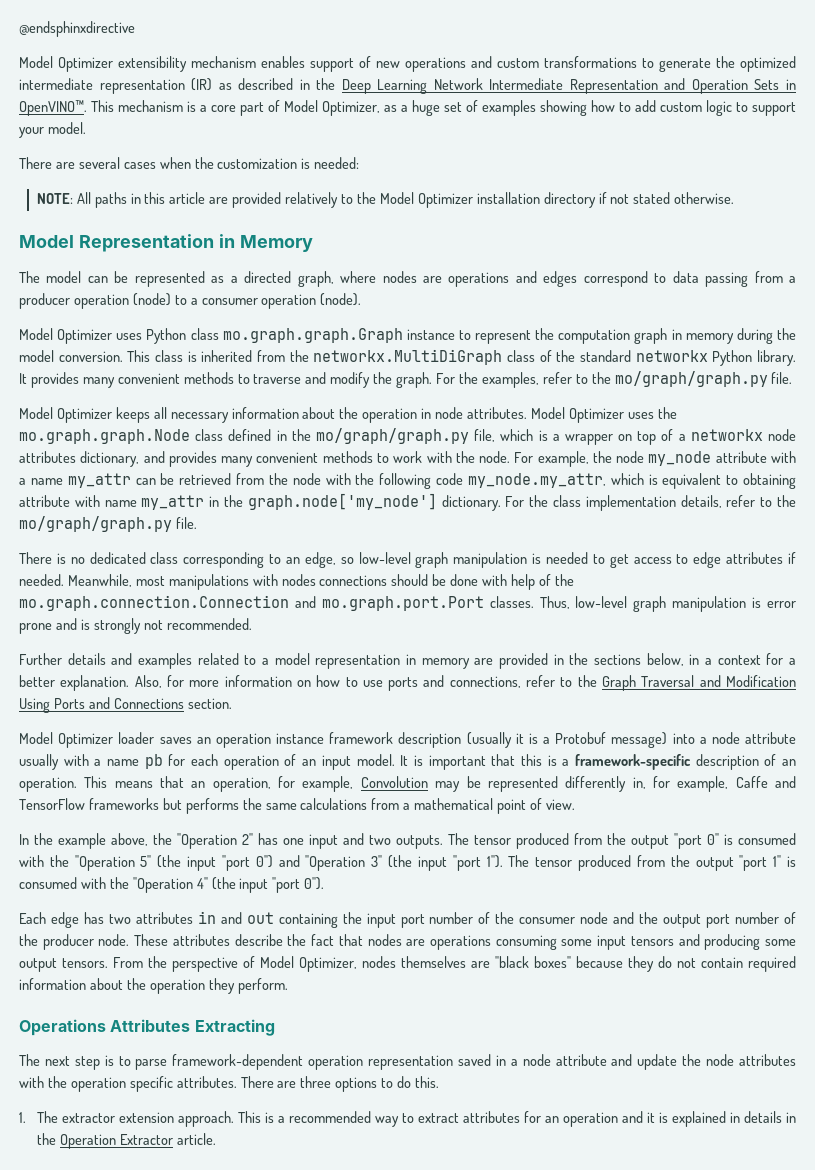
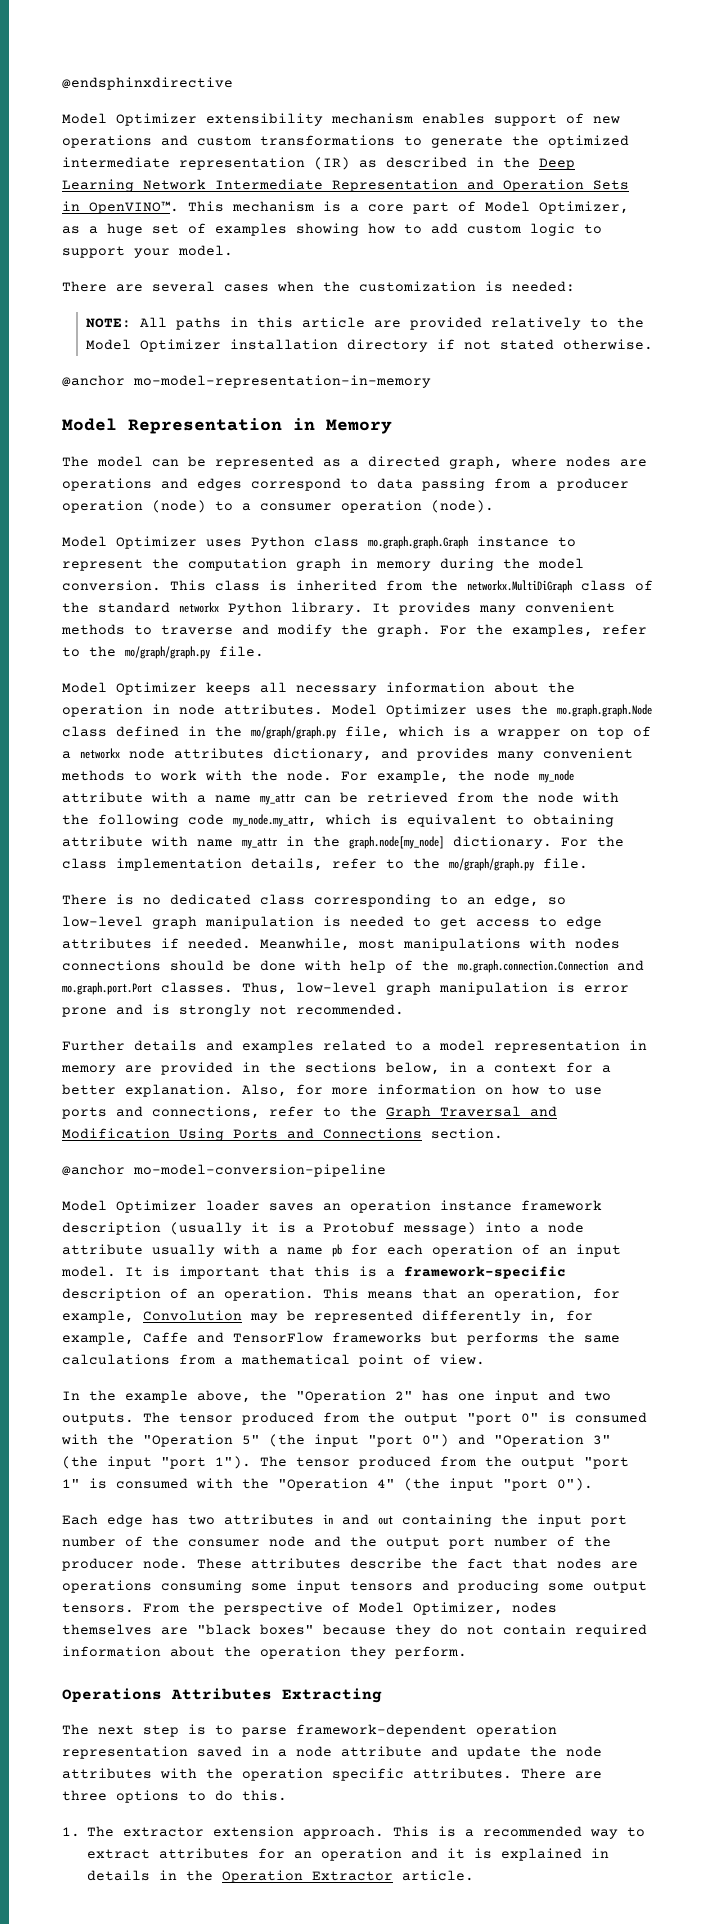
+ @anchor mo-model-representation-in-memory
- For example, the node my_node attribute with a name my_attr can be retrieved from the node with the following code my_node.my_attr, which is equivalent to obtaining attribute with name my_attr in the graph.node['my_node'] dictionary.
+ For example, the node my_node attribute with a name my_attr can be retrieved from the node with the following code my_node.my_attr, which is equivalent to obtaining attribute with name my_attr in the graph.node[my_node] dictionary.
+ @anchor mo-model-conversion-pipeline

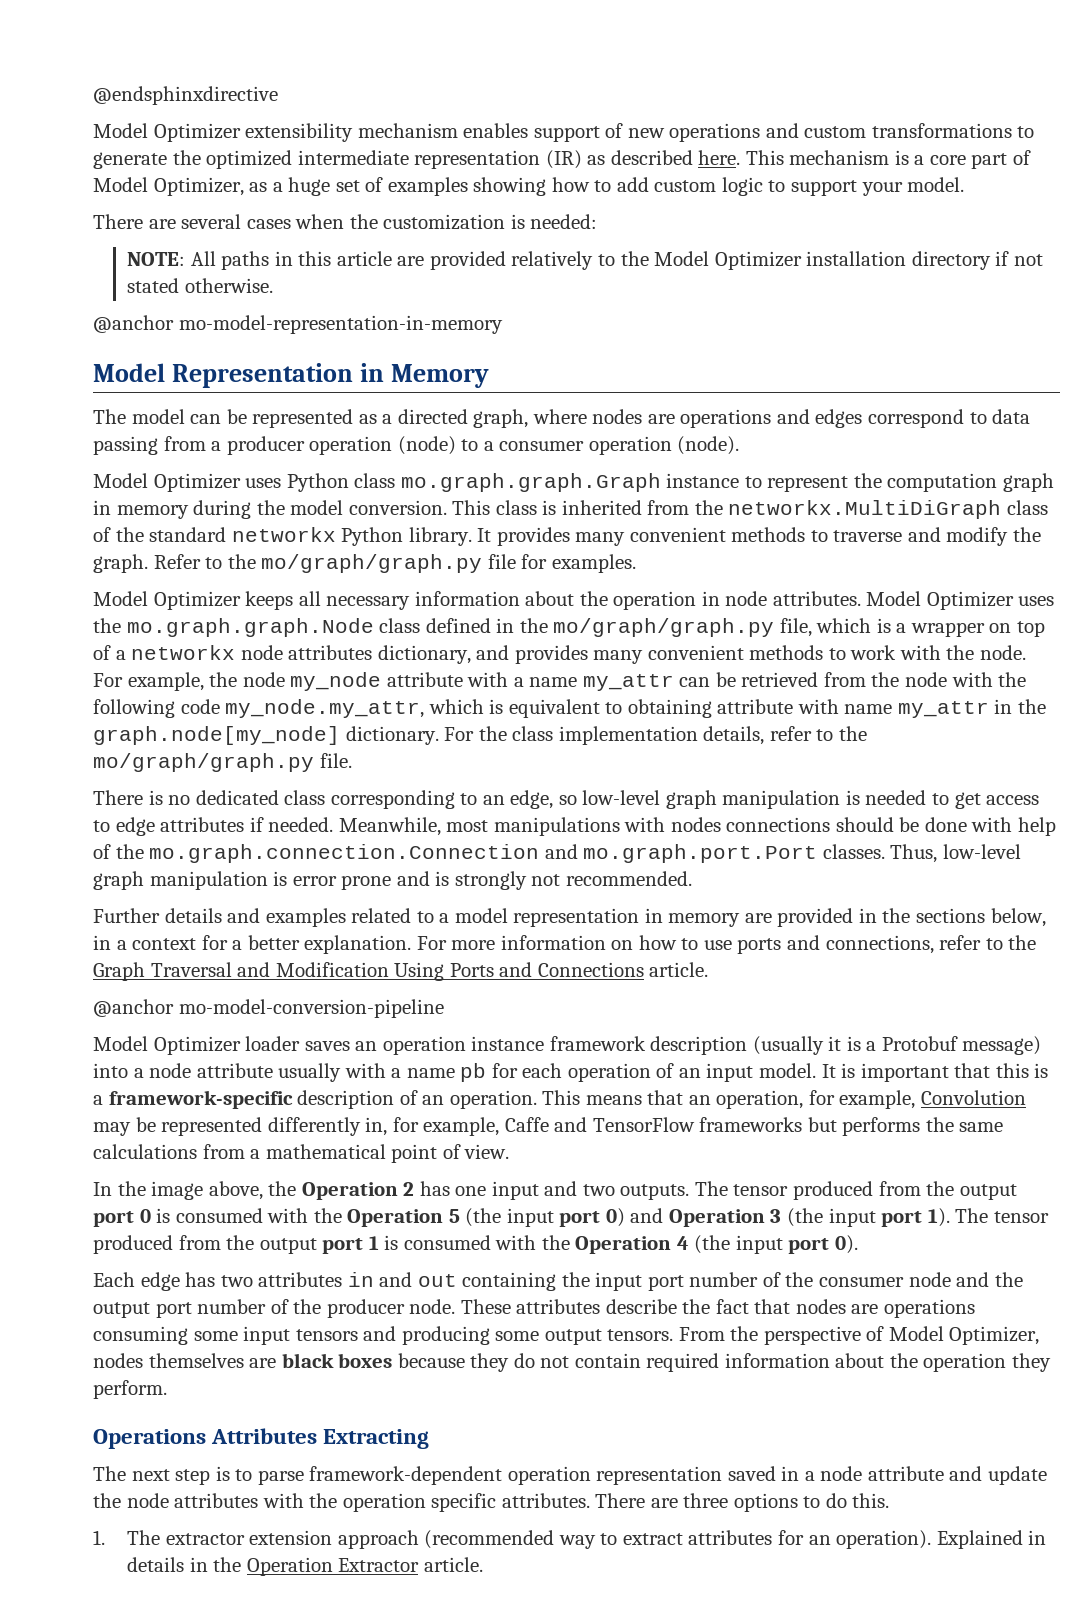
- Model Optimizer extensibility mechanism enables support of new operations and custom transformations to generate the optimized intermediate representation (IR) as described in the Deep Learning Network Intermediate Representation and Operation Sets in OpenVINO™.
+ Model Optimizer extensibility mechanism enables support of new operations and custom transformations to generate the optimized intermediate representation (IR) as described here.
- For the examples, refer to the mo/graph/graph.py file.
+ Refer to the mo/graph/graph.py file for examples.
- Also, for more information on how to use ports and connections, refer to the Graph Traversal and Modification Using Ports and Connections section.
+ For more information on how to use ports and connections, refer to the Graph Traversal and Modification Using Ports and Connections article.
- In the example above, the "Operation 2" has one input and two outputs.
+ In the image above, the Operation 2 has one input and two outputs.
- The tensor produced from the output "port 0" is consumed with the "Operation 5" (the input "port 0") and "Operation 3" (the input "port 1"). The tensor produced from the output "port 1" is consumed with the "Operation 4" (the input "port 0").
+ The tensor produced from the output port 0 is consumed with the Operation 5 (the input port 0) and Operation 3 (the input port 1). The tensor produced from the output port 1 is consumed with the Operation 4 (the input port 0).
- From the perspective of Model Optimizer, nodes themselves are "black boxes" because they do not contain required information about the operation they perform.
+ From the perspective of Model Optimizer, nodes themselves are black boxes because they do not contain required information about the operation they perform.
- 1. The extractor extension approach. This is a recommended way to extract attributes for an operation and it is explained in details in the Operation Extractor article.
+ 1. The extractor extension approach (recommended way to extract attributes for an operation). Explained in details in the Operation Extractor article.

